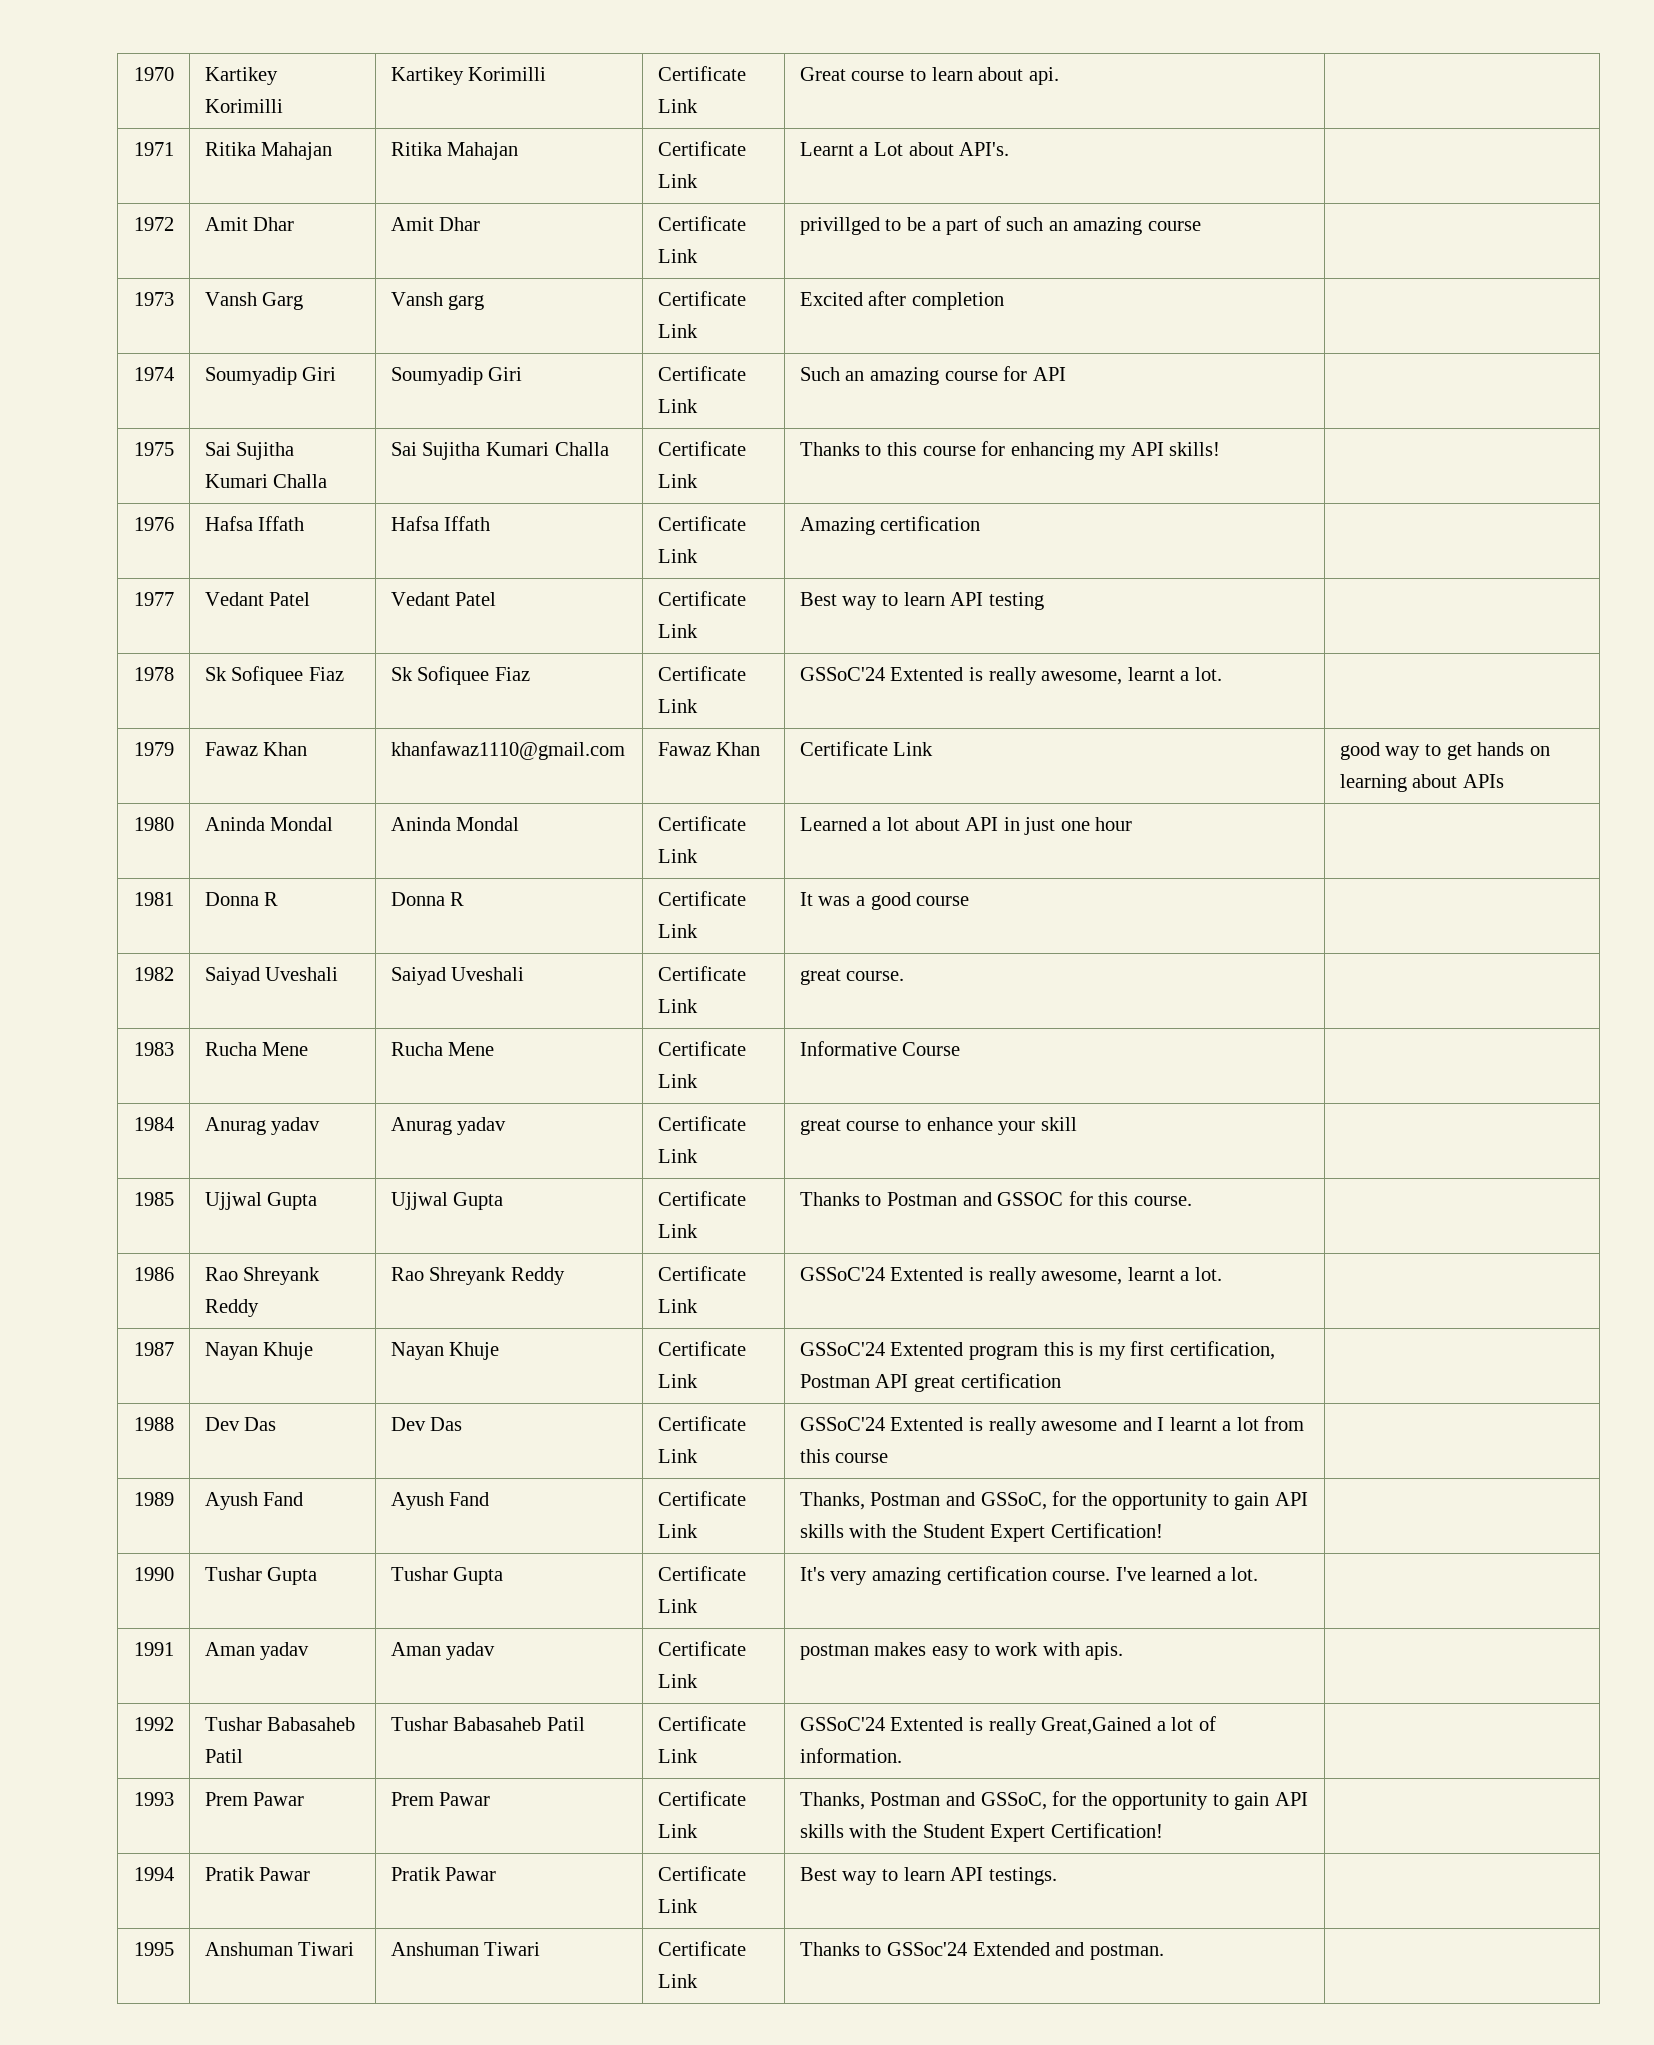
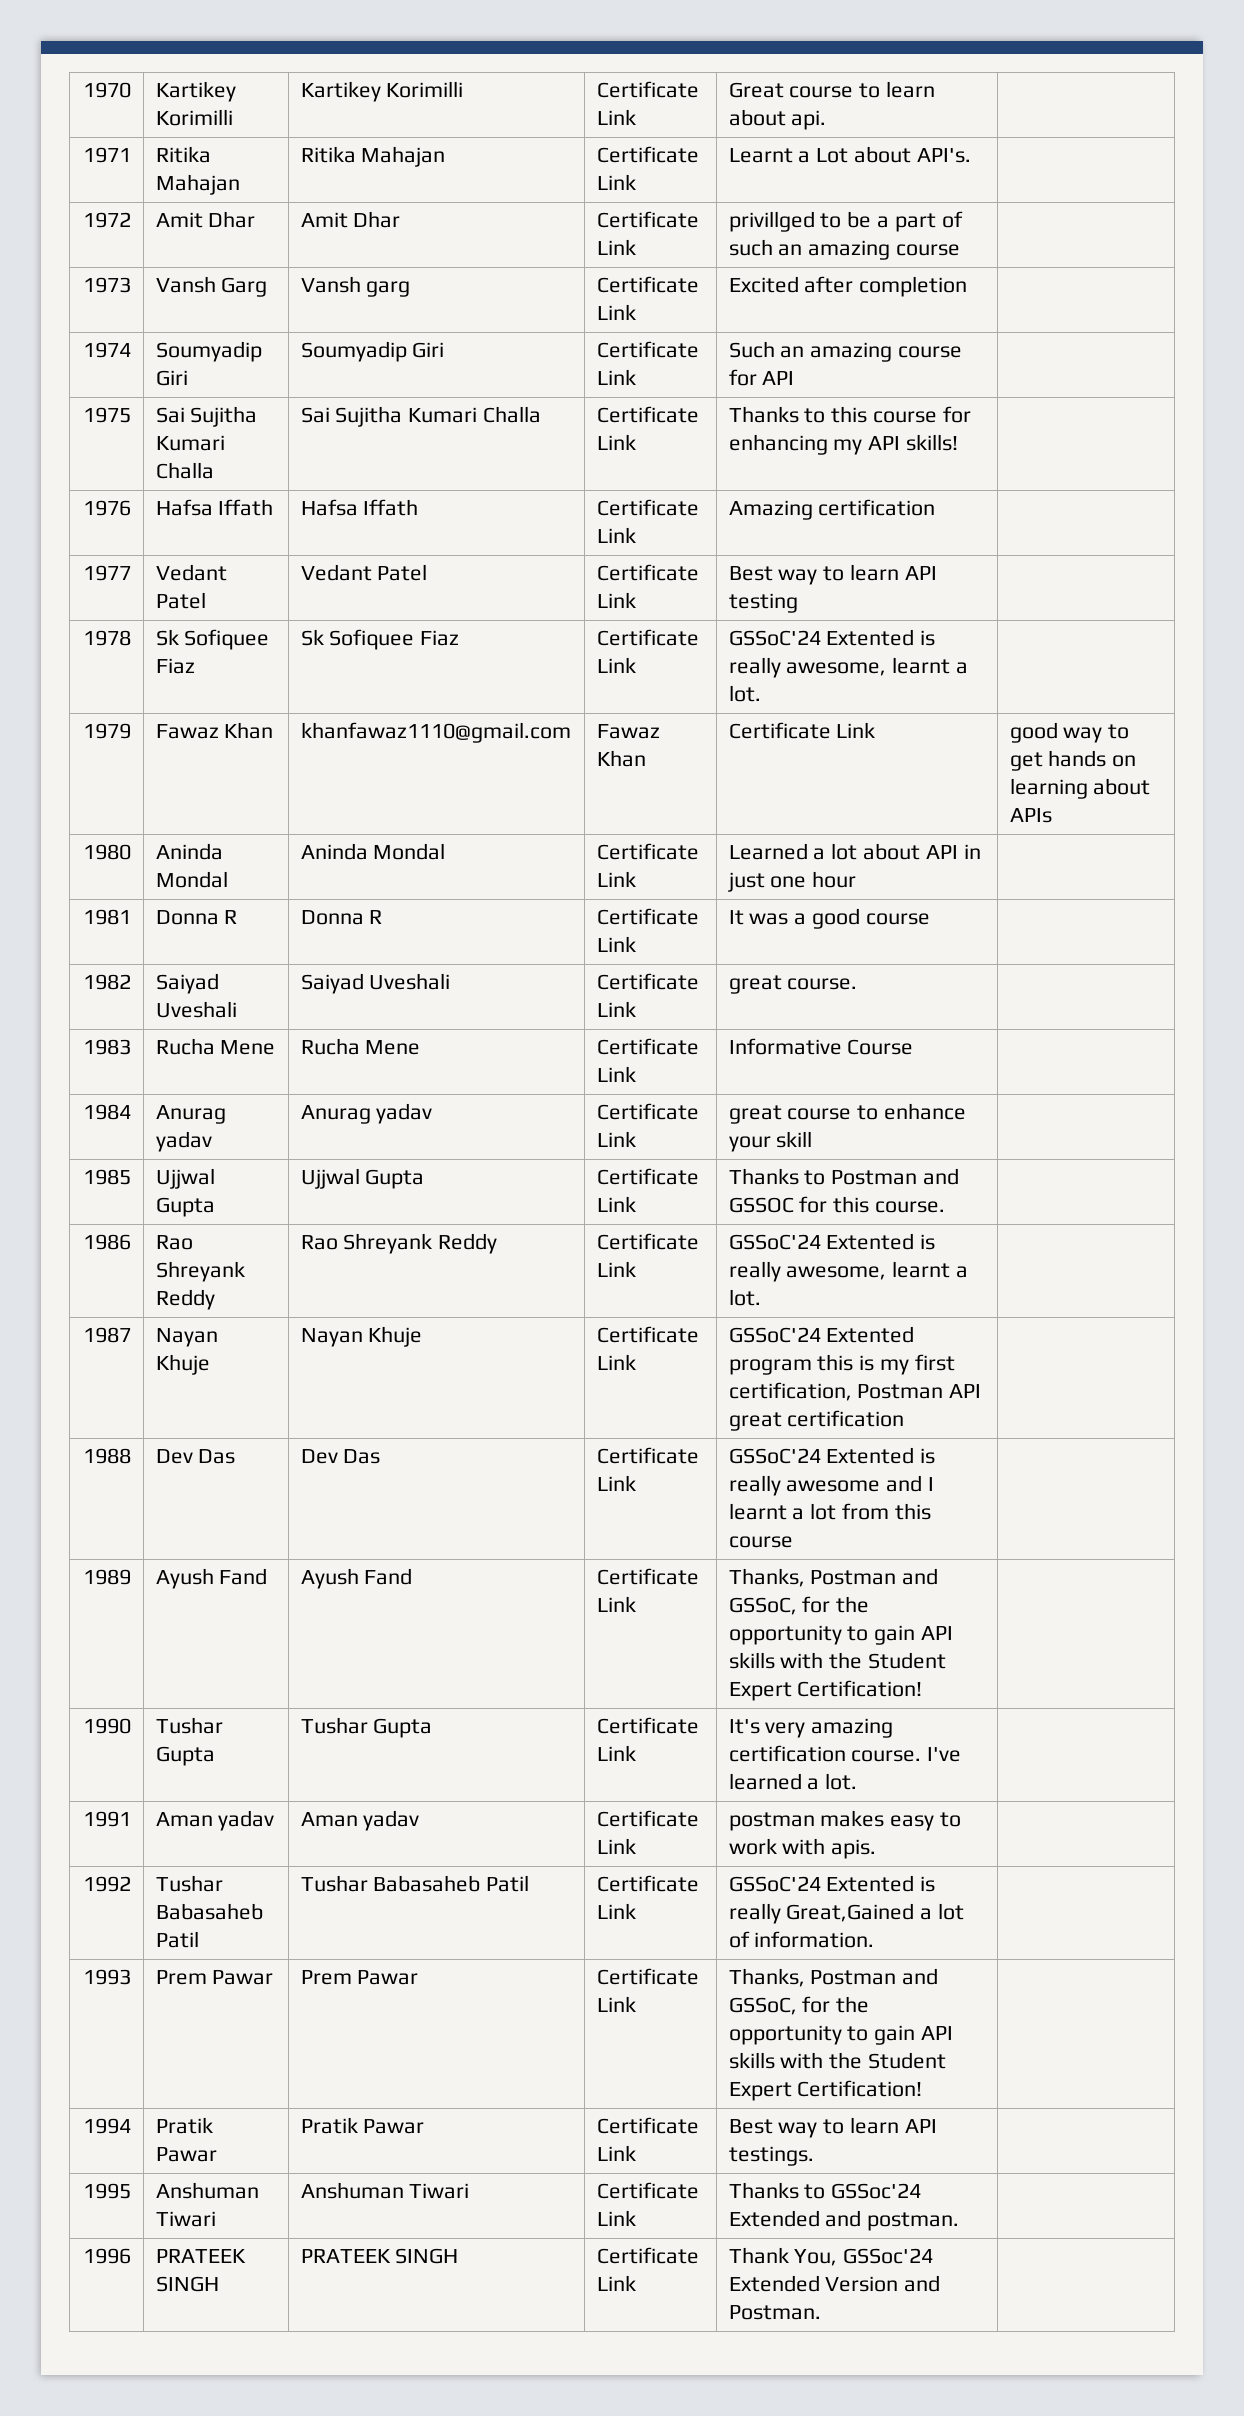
+ 1996 | PRATEEK SINGH | PRATEEK SINGH | Certificate Link | Thank You, GSSoc'24 Extended Version and Postman. |

